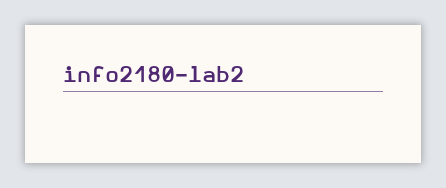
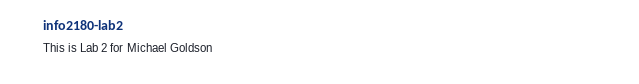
+ This is Lab 2 for Michael Goldson

